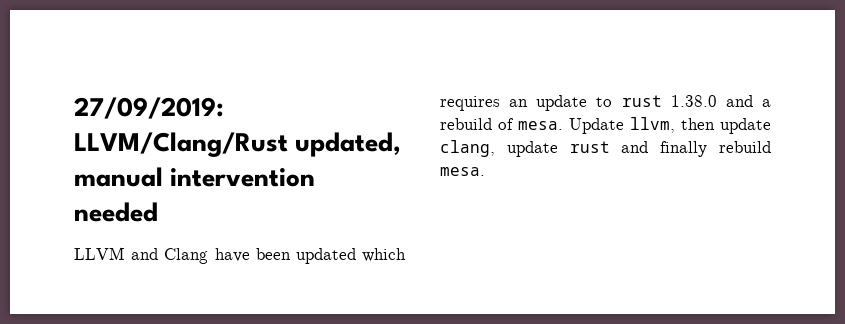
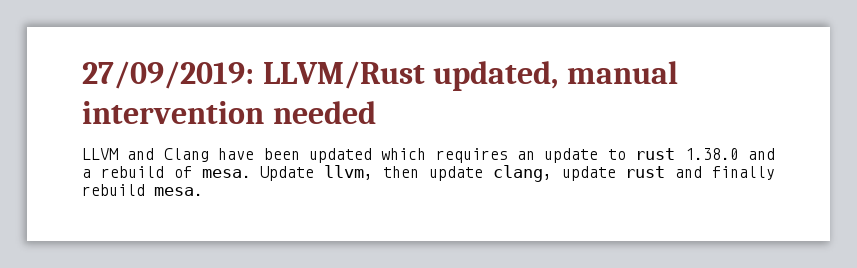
- 27/09/2019: LLVM/Clang/Rust updated, manual intervention needed
+ 27/09/2019: LLVM/Rust updated, manual intervention needed

